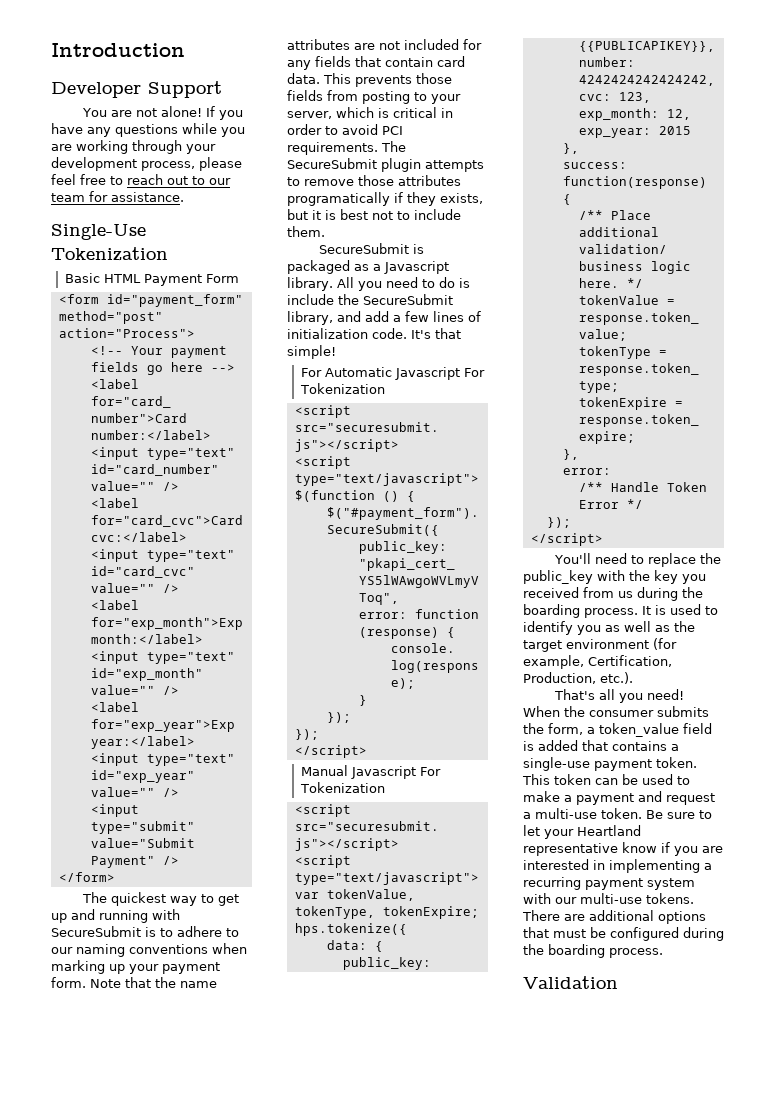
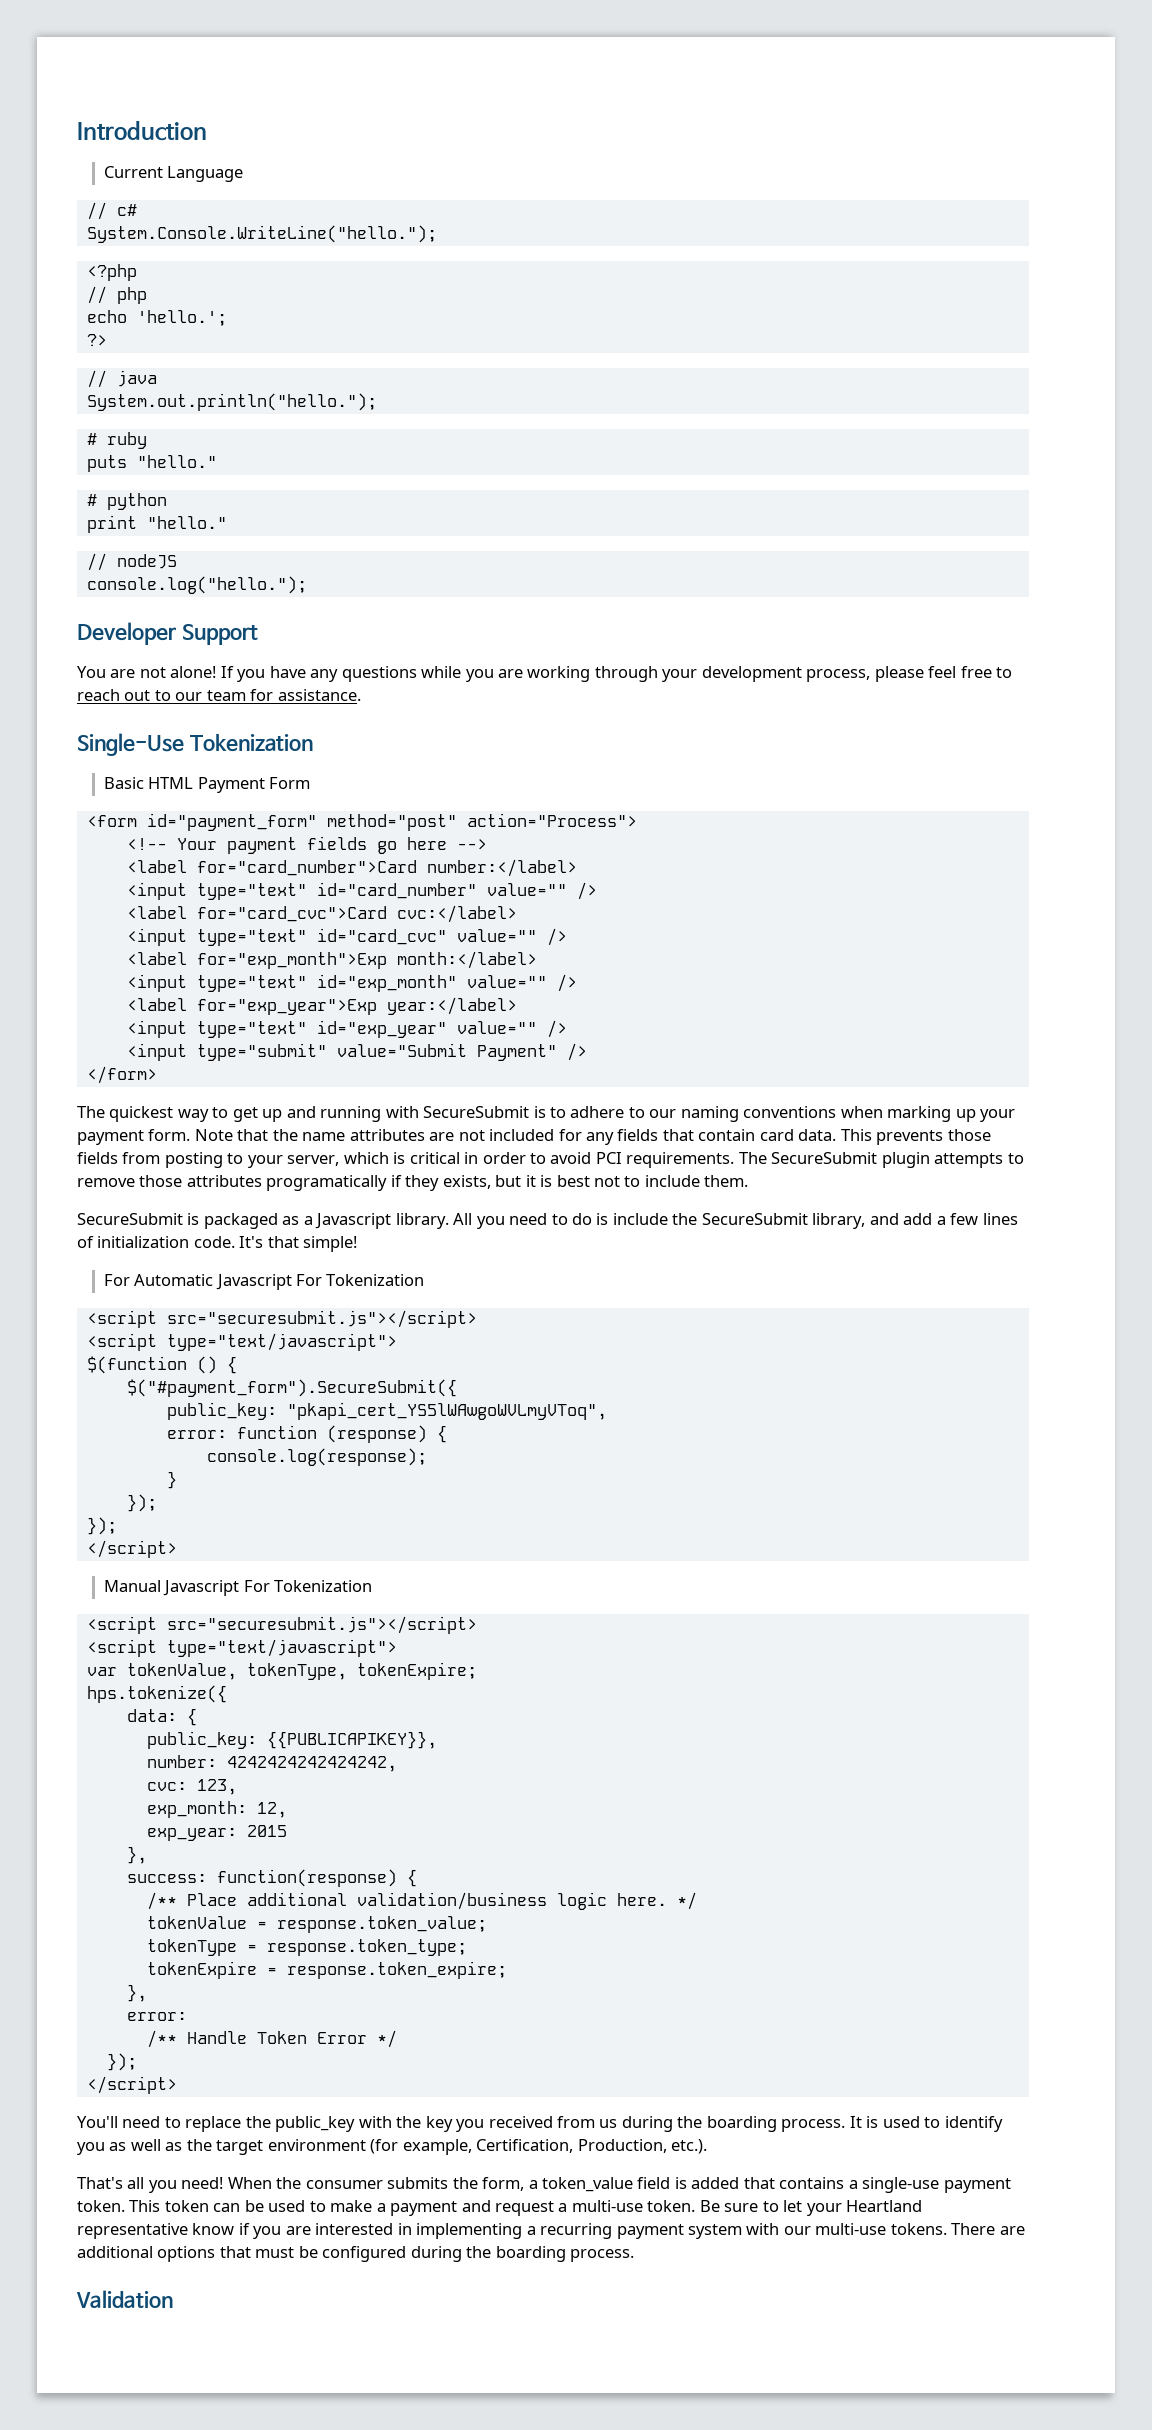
+ Current Language
+ // c#
+ System.Console.WriteLine("hello.");
+ <?php
+ // php
+ echo 'hello.';
+ ?>
+ // java
+ System.out.println("hello.");
+ # ruby
+ puts "hello."
+ # python
+ print "hello."
+ // nodeJS
+ console.log("hello.");

